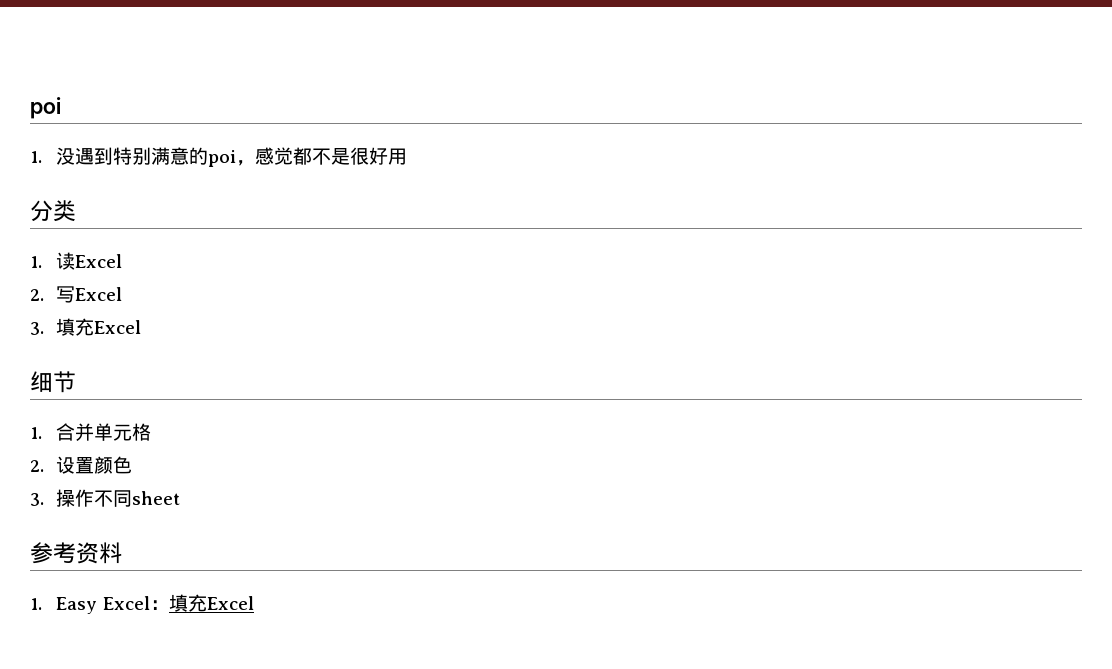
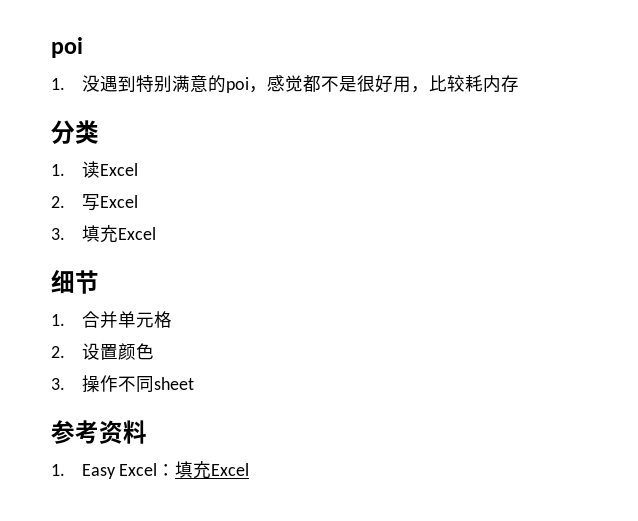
- 1.没遇到特别满意的poi，感觉都不是很好用
+ 1.没遇到特别满意的poi，感觉都不是很好用，比较耗内存

